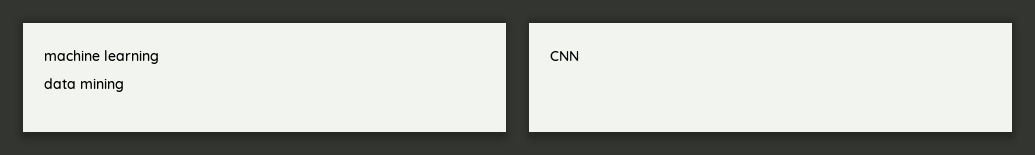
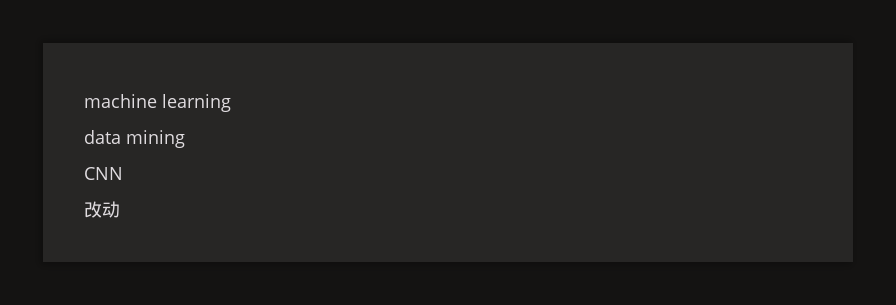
+ 改动

